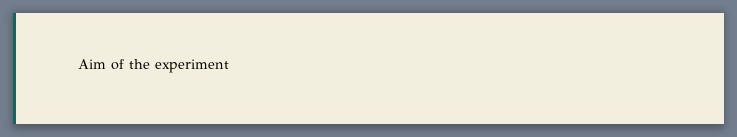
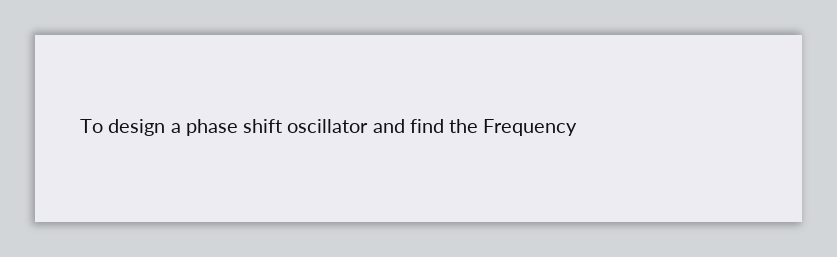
- Aim of the experiment
+ To design a phase shift oscillator and find the Frequency

